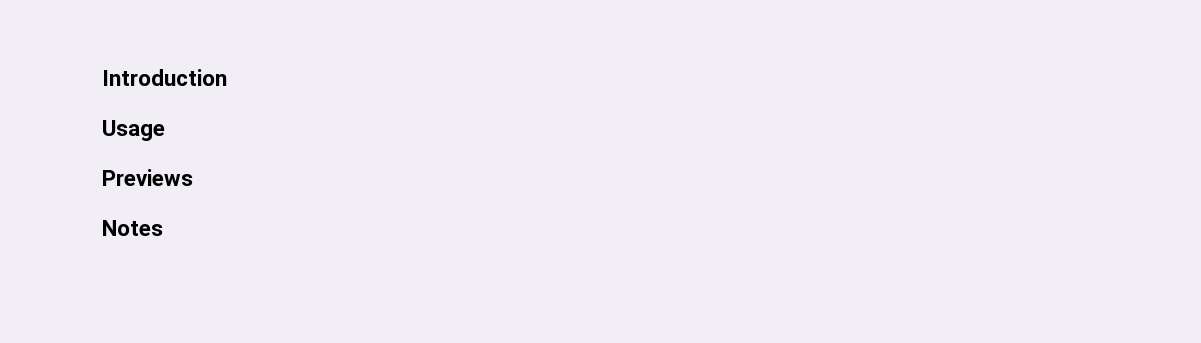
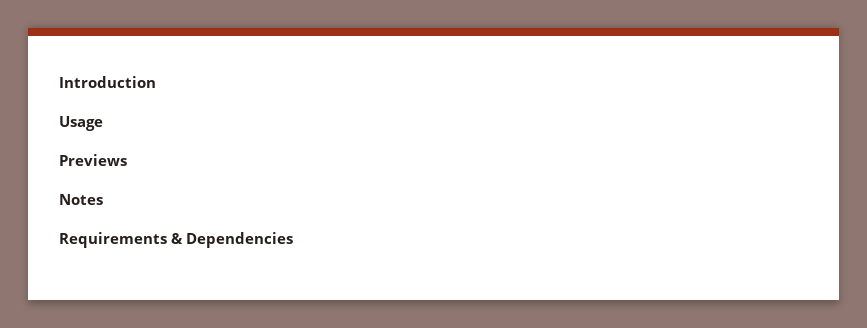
+ Requirements & Dependencies

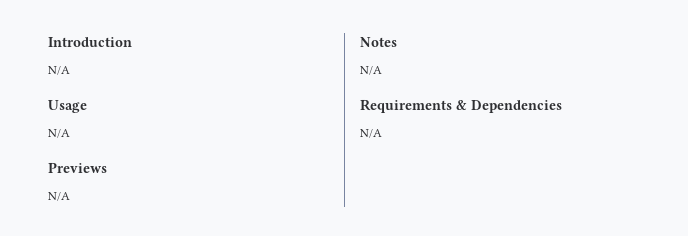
  Introduction
+ N/A
  Usage
+ N/A
  Previews
+ N/A
  Notes
+ N/A
  Requirements & Dependencies
+ N/A

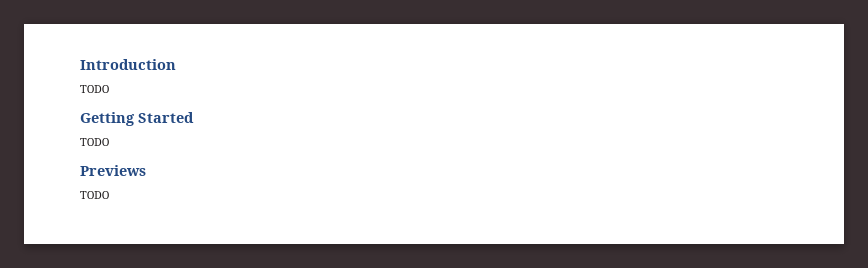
  Introduction
- N/A
- Usage
- N/A
+ TODO
+ Getting Started
+ TODO
  Previews
- N/A
- Notes
- N/A
- Requirements & Dependencies
- N/A
+ TODO

